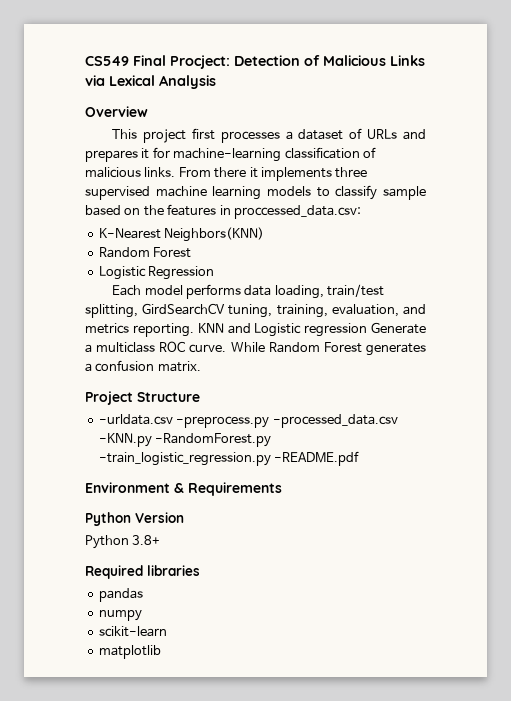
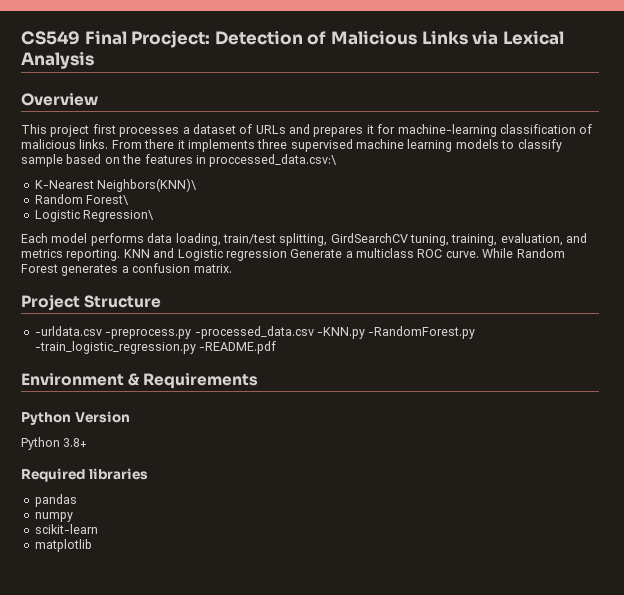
- From there it implements three supervised machine learning models to classify sample based on the features in proccessed_data.csv:
+ From there it implements three supervised machine learning models to classify sample based on the features in proccessed_data.csv:\
- K-Nearest Neighbors(KNN)
- Random Forest
- Logistic Regression
+ K-Nearest Neighbors(KNN)\
+ Random Forest\
+ Logistic Regression\

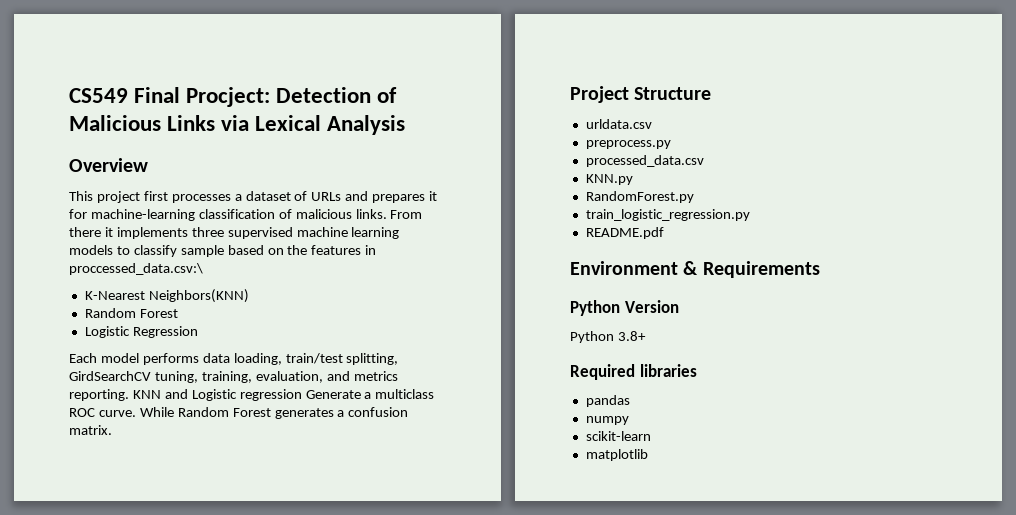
- K-Nearest Neighbors(KNN)\
- Random Forest\
- Logistic Regression\
+ K-Nearest Neighbors(KNN)
+ Random Forest
+ Logistic Regression
- -urldata.csv -preprocess.py -processed_data.csv -KNN.py -RandomForest.py -train_logistic_regression.py -README.pdf
+ urldata.csv
+ preprocess.py
+ processed_data.csv
+ KNN.py
+ RandomForest.py
+ train_logistic_regression.py
+ README.pdf

